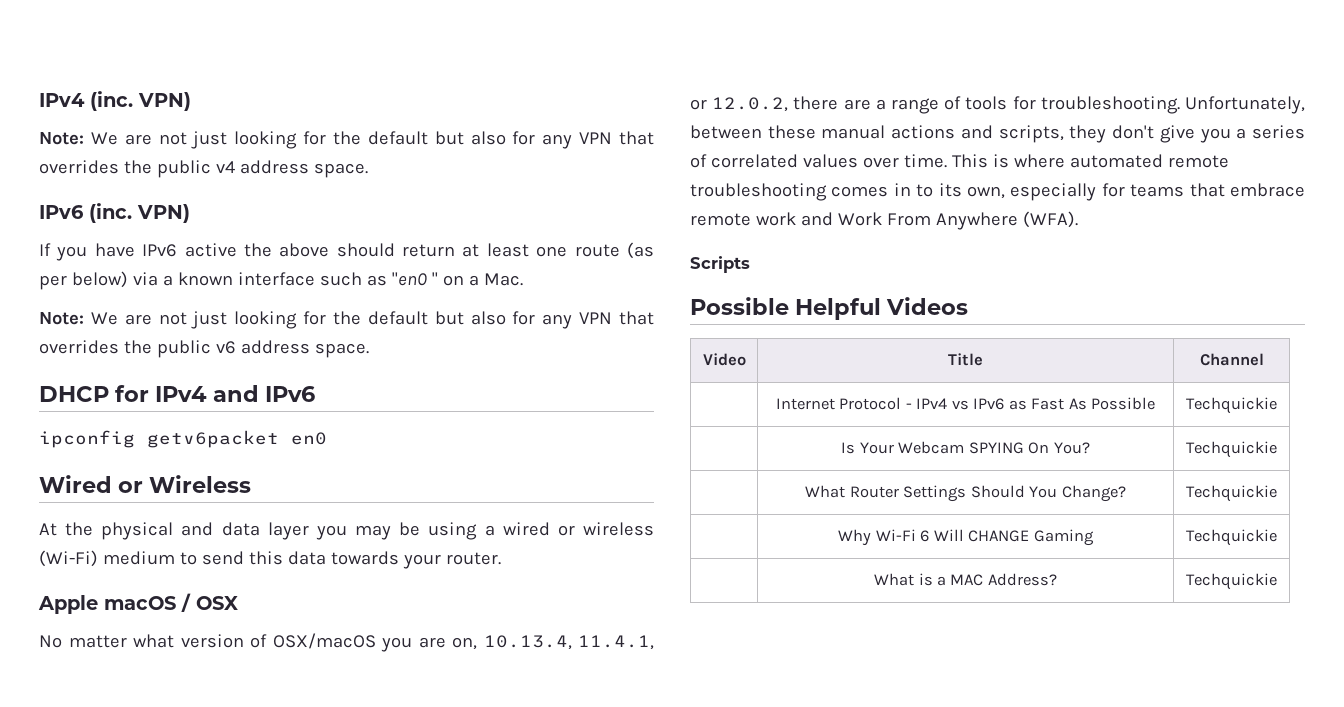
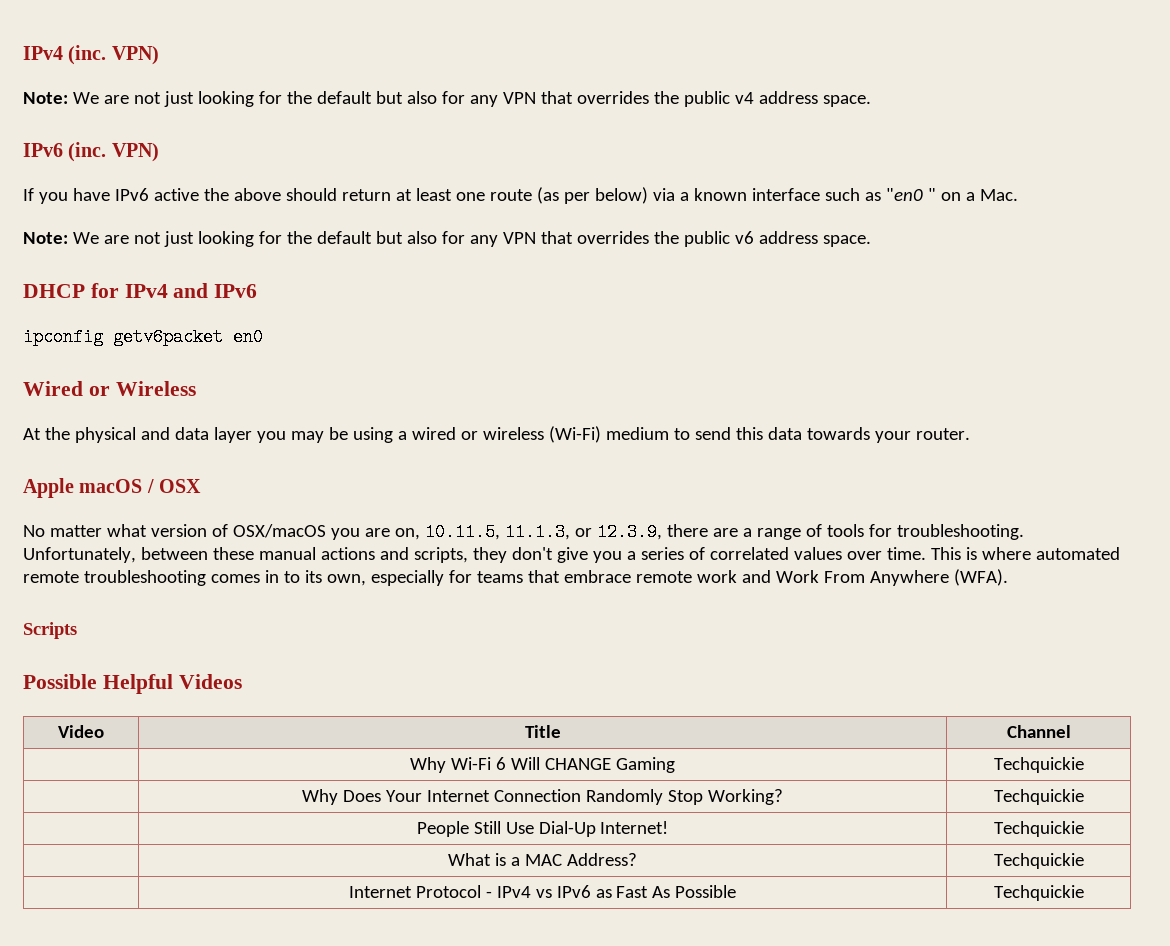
- No matter what version of OSX/macOS you are on, 10.13.4, 11.4.1, or 12.0.2, there are a range of tools for troubleshooting.
+ No matter what version of OSX/macOS you are on, 10.11.5, 11.1.3, or 12.3.9, there are a range of tools for troubleshooting.
+ | Why Wi-Fi 6 Will CHANGE Gaming | Techquickie
+ | Why Does Your Internet Connection Randomly Stop Working? | Techquickie
+ | People Still Use Dial-Up Internet! | Techquickie
+ | What is a MAC Address? | Techquickie
- | Is Your Webcam SPYING On You? | Techquickie
- | What Router Settings Should You Change? | Techquickie
- | Why Wi-Fi 6 Will CHANGE Gaming | Techquickie
- | What is a MAC Address? | Techquickie

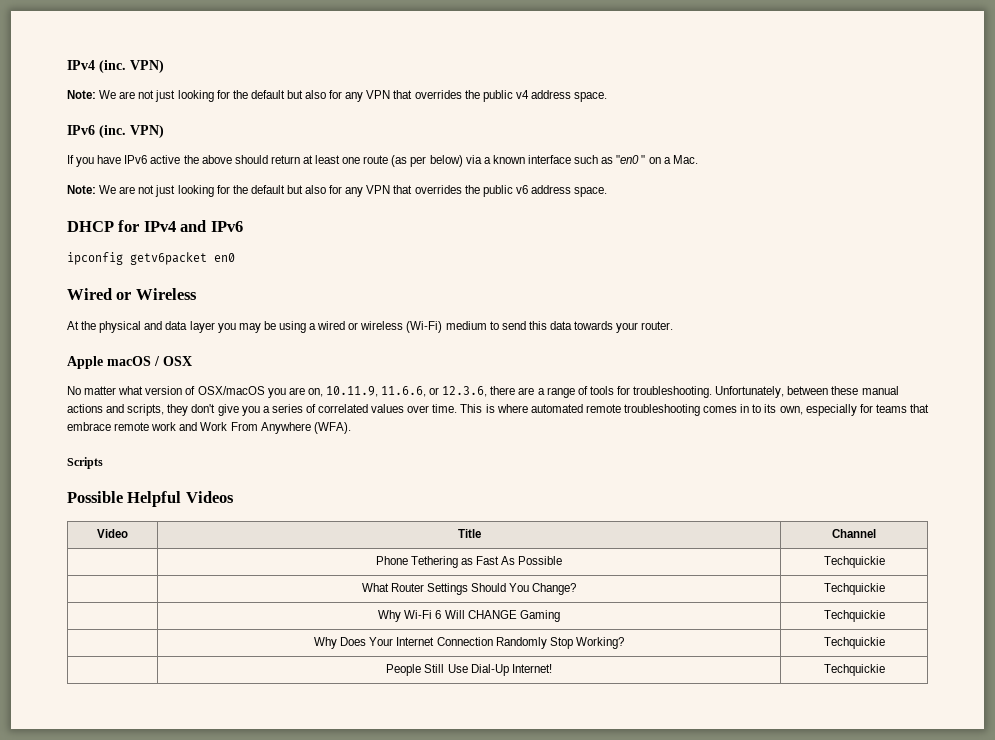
- No matter what version of OSX/macOS you are on, 10.11.5, 11.1.3, or 12.3.9, there are a range of tools for troubleshooting.
+ No matter what version of OSX/macOS you are on, 10.11.9, 11.6.6, or 12.3.6, there are a range of tools for troubleshooting.
+ | Phone Tethering as Fast As Possible | Techquickie
+ | What Router Settings Should You Change? | Techquickie
- | What is a MAC Address? | Techquickie
- | Internet Protocol - IPv4 vs IPv6 as Fast As Possible | Techquickie

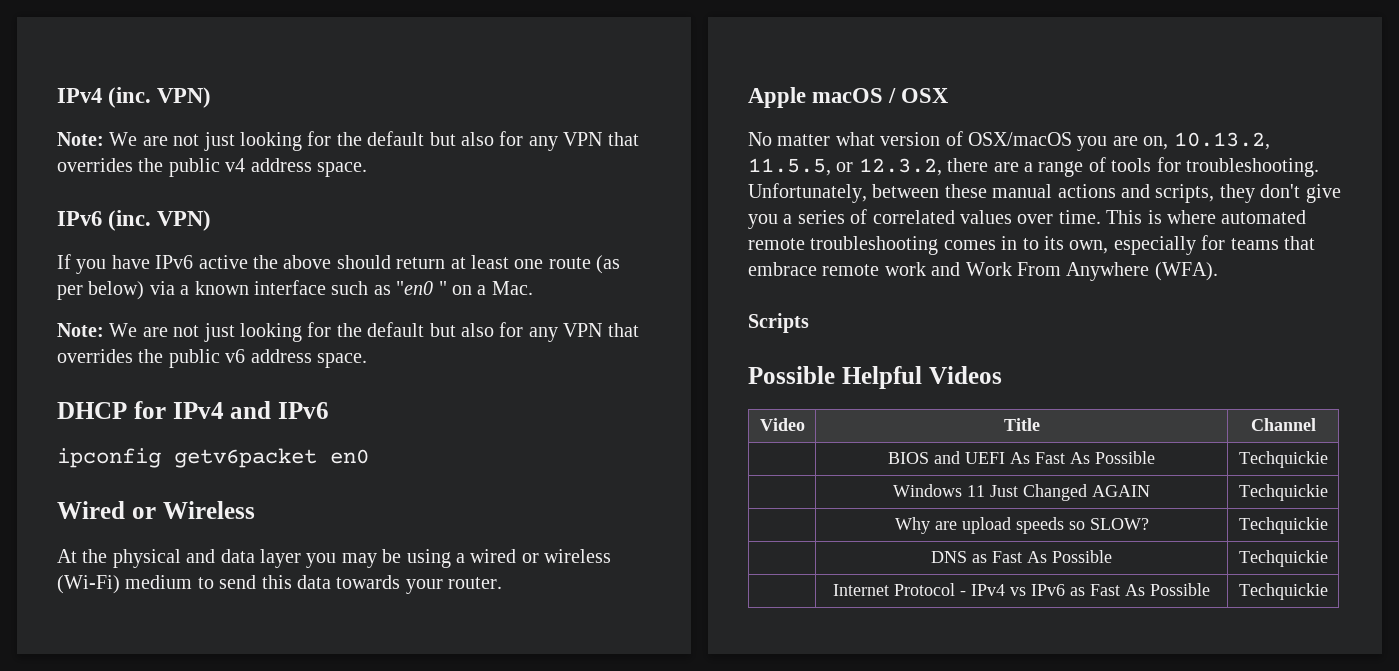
- No matter what version of OSX/macOS you are on, 10.11.9, 11.6.6, or 12.3.6, there are a range of tools for troubleshooting.
+ No matter what version of OSX/macOS you are on, 10.13.2, 11.5.5, or 12.3.2, there are a range of tools for troubleshooting.
- | Phone Tethering as Fast As Possible | Techquickie
+ | BIOS and UEFI As Fast As Possible | Techquickie
+ | Windows 11 Just Changed AGAIN | Techquickie
+ | Why are upload speeds so SLOW? | Techquickie
+ | DNS as Fast As Possible | Techquickie
- | What Router Settings Should You Change? | Techquickie
- | Why Wi-Fi 6 Will CHANGE Gaming | Techquickie
- | Why Does Your Internet Connection Randomly Stop Working? | Techquickie
- | People Still Use Dial-Up Internet! | Techquickie
+ | Internet Protocol - IPv4 vs IPv6 as Fast As Possible | Techquickie

